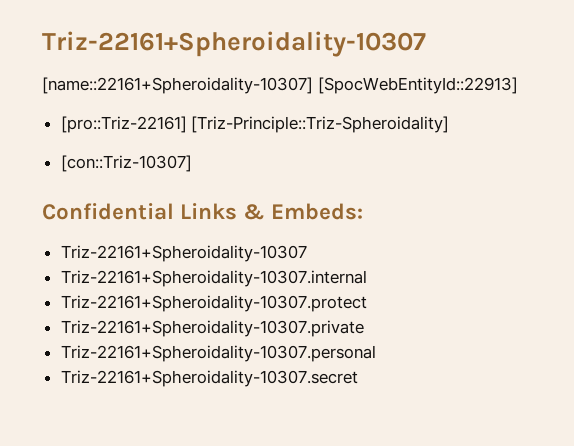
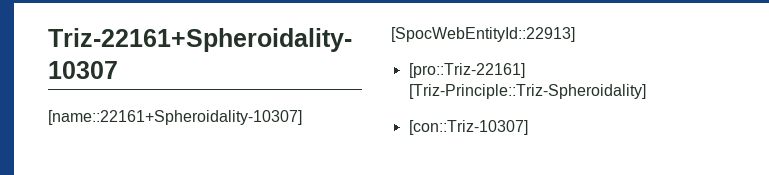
- Confidential Links & Embeds:
- Triz-22161+Spheroidality-10307
- Triz-22161+Spheroidality-10307.internal
- Triz-22161+Spheroidality-10307.protect
- Triz-22161+Spheroidality-10307.private
- Triz-22161+Spheroidality-10307.personal
- Triz-22161+Spheroidality-10307.secret

